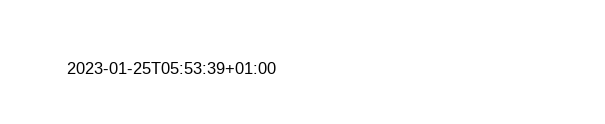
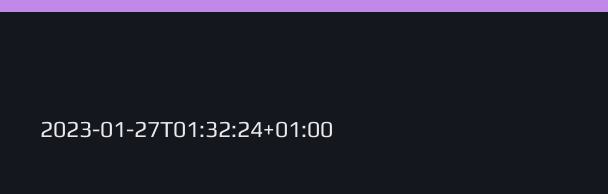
- 2023-01-25T05:53:39+01:00
+ 2023-01-27T01:32:24+01:00

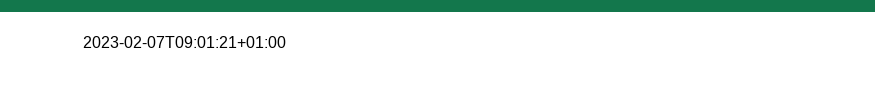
- 2023-01-27T01:32:24+01:00
+ 2023-02-07T09:01:21+01:00

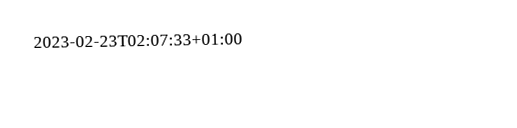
- 2023-02-07T09:01:21+01:00
+ 2023-02-23T02:07:33+01:00

